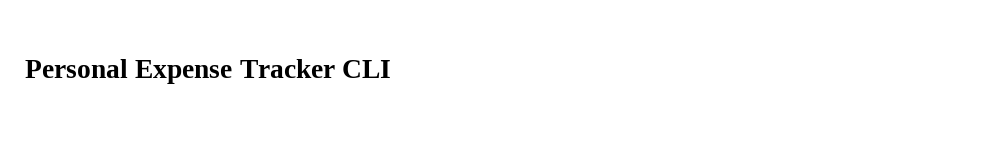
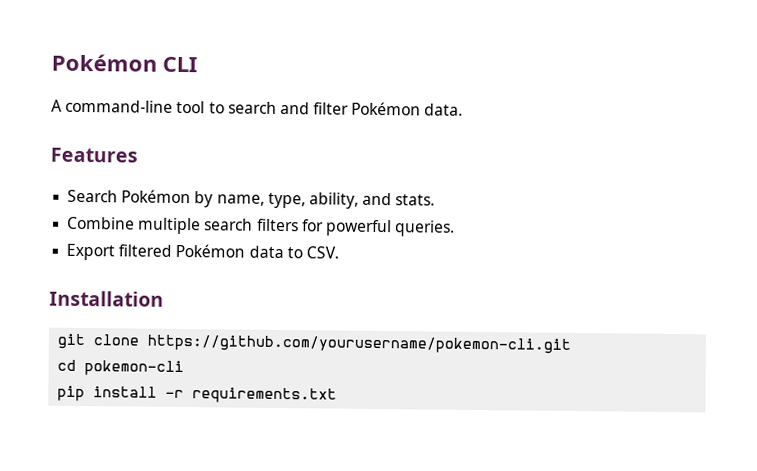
- Personal Expense Tracker CLI
+ Pokémon CLI
+ A command-line tool to search and filter Pokémon data.
+ Features
+ Search Pokémon by name, type, ability, and stats.
+ Combine multiple search filters for powerful queries.
+ Export filtered Pokémon data to CSV.
+ Installation
+ git clone https://github.com/yourusername/pokemon-cli.git
+ cd pokemon-cli
+ pip install -r requirements.txt

